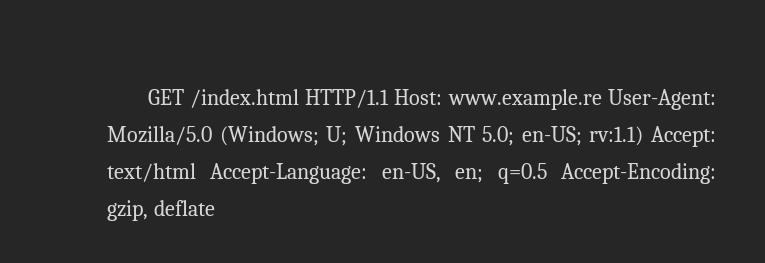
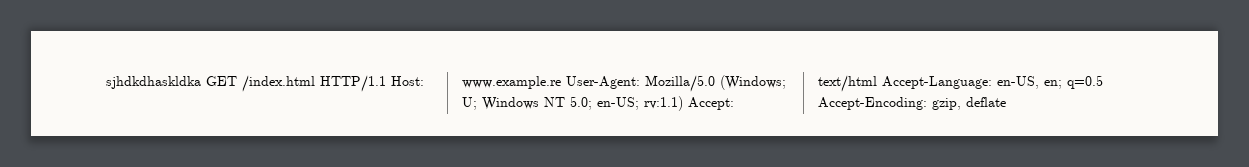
- GET /index.html HTTP/1.1 Host: www.example.re User-Agent: Mozilla/5.0 (Windows; U; Windows NT 5.0; en-US; rv:1.1) Accept: text/html Accept-Language: en-US, en; q=0.5 Accept-Encoding: gzip, deflate
+ sjhdkdhaskldka GET /index.html HTTP/1.1 Host: www.example.re User-Agent: Mozilla/5.0 (Windows; U; Windows NT 5.0; en-US; rv:1.1) Accept: text/html Accept-Language: en-US, en; q=0.5 Accept-Encoding: gzip, deflate

